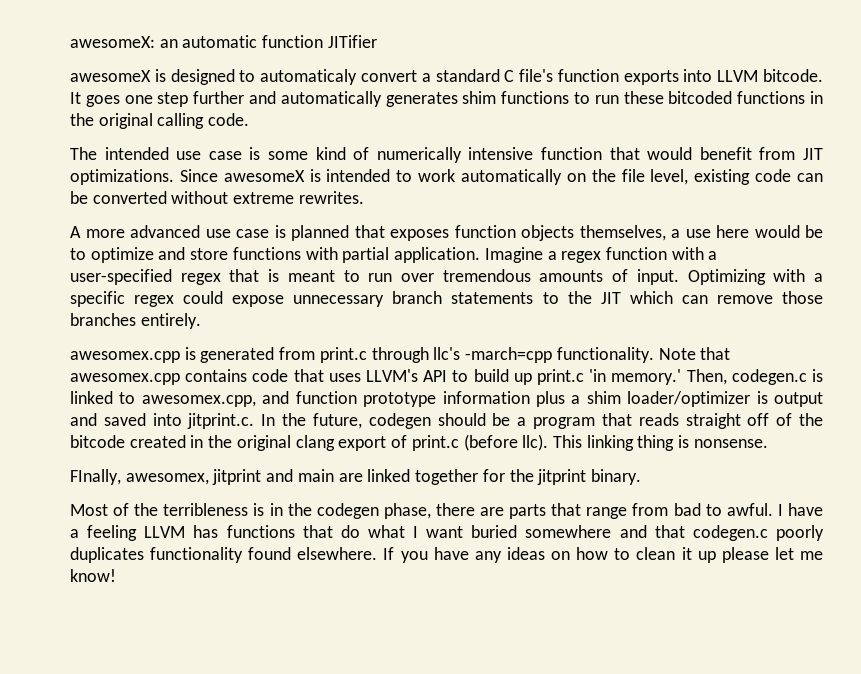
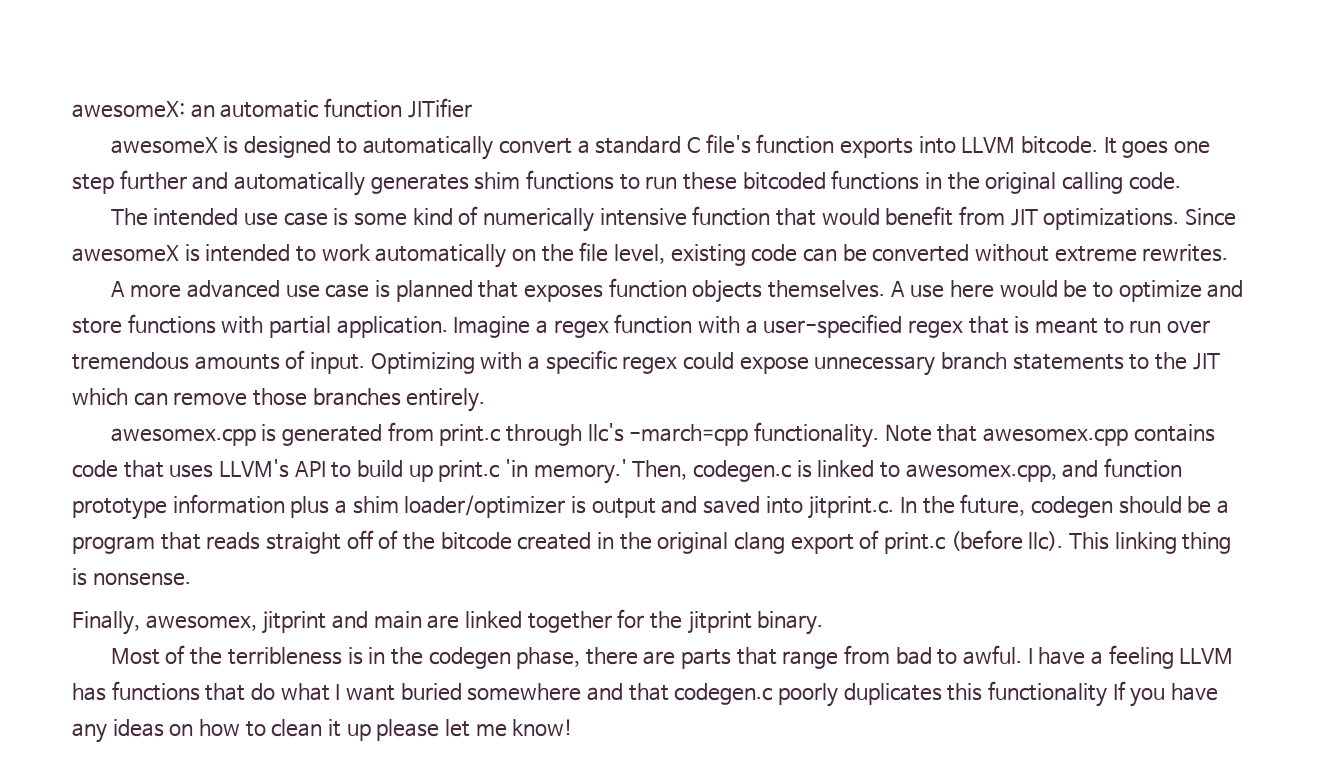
- awesomeX is designed to automaticaly convert a standard C file's function exports into LLVM bitcode.
+ awesomeX is designed to automatically convert a standard C file's function exports into LLVM bitcode.
- A more advanced use case is planned that exposes function objects themselves, a use here would be to optimize and store functions with partial application.
+ A more advanced use case is planned that exposes function objects themselves. A use here would be to optimize and store functions with partial application.
- FInally, awesomex, jitprint and main are linked together for the jitprint binary.
+ Finally, awesomex, jitprint and main are linked together for the jitprint binary.
- I have a feeling LLVM has functions that do what I want buried somewhere and that codegen.c poorly duplicates functionality found elsewhere. If you have any ideas on how to clean it up please let me know!
+ I have a feeling LLVM has functions that do what I want buried somewhere and that codegen.c poorly duplicates this functionality If you have any ideas on how to clean it up please let me know!

